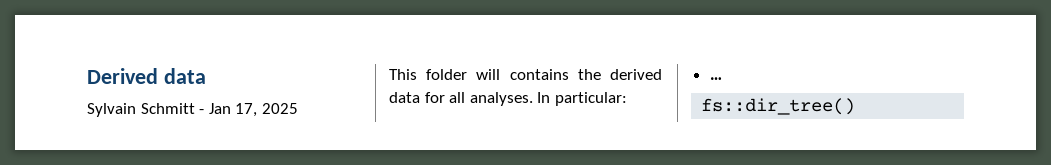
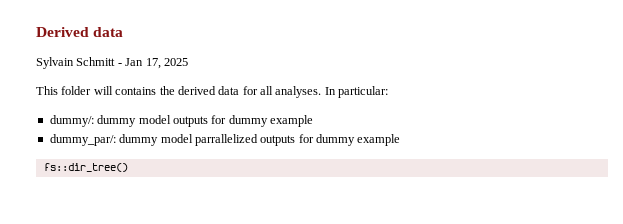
- …
+ dummy/: dummy model outputs for dummy example
+ dummy_par/: dummy model parrallelized outputs for dummy example

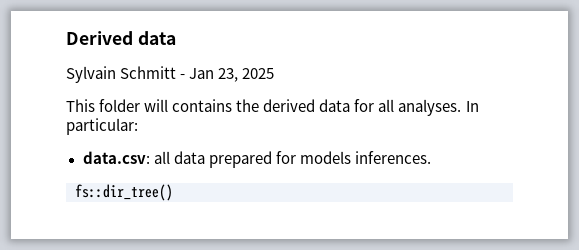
- Sylvain Schmitt - Jan 17, 2025
+ Sylvain Schmitt - Jan 23, 2025
- dummy/: dummy model outputs for dummy example
- dummy_par/: dummy model parrallelized outputs for dummy example
+ data.csv: all data prepared for models inferences.

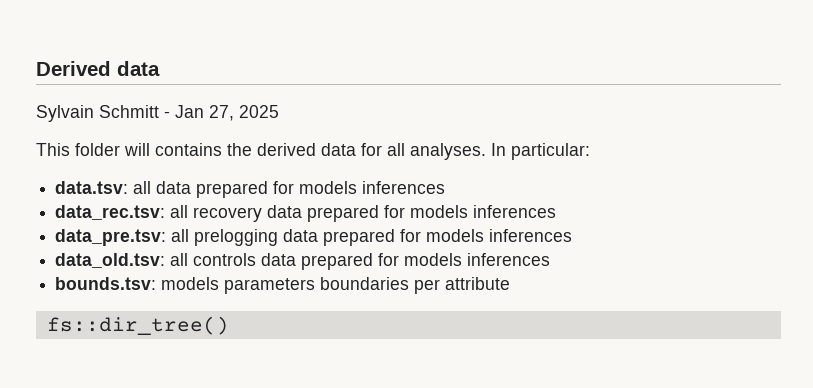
- Sylvain Schmitt - Jan 23, 2025
+ Sylvain Schmitt - Jan 27, 2025
- data.csv: all data prepared for models inferences.
+ data.tsv: all data prepared for models inferences
+ data_rec.tsv: all recovery data prepared for models inferences
+ data_pre.tsv: all prelogging data prepared for models inferences
+ data_old.tsv: all controls data prepared for models inferences
+ bounds.tsv: models parameters boundaries per attribute

